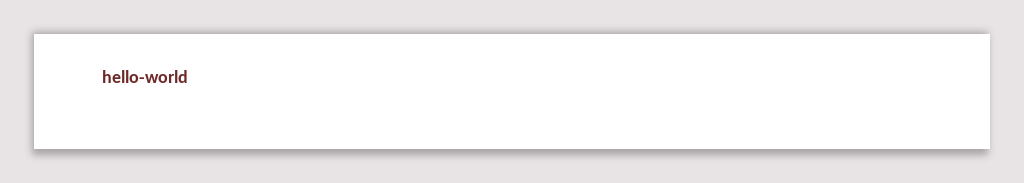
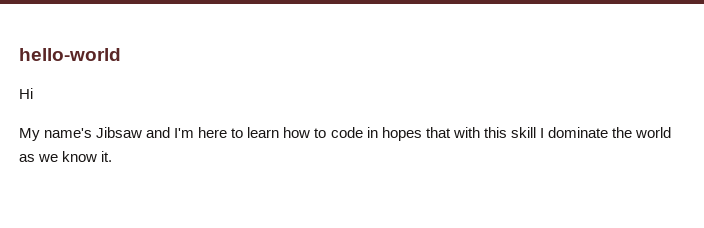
+ Hi
+ My name's Jibsaw and I'm here to learn how to code in hopes that with this skill I dominate the world as we know it.

